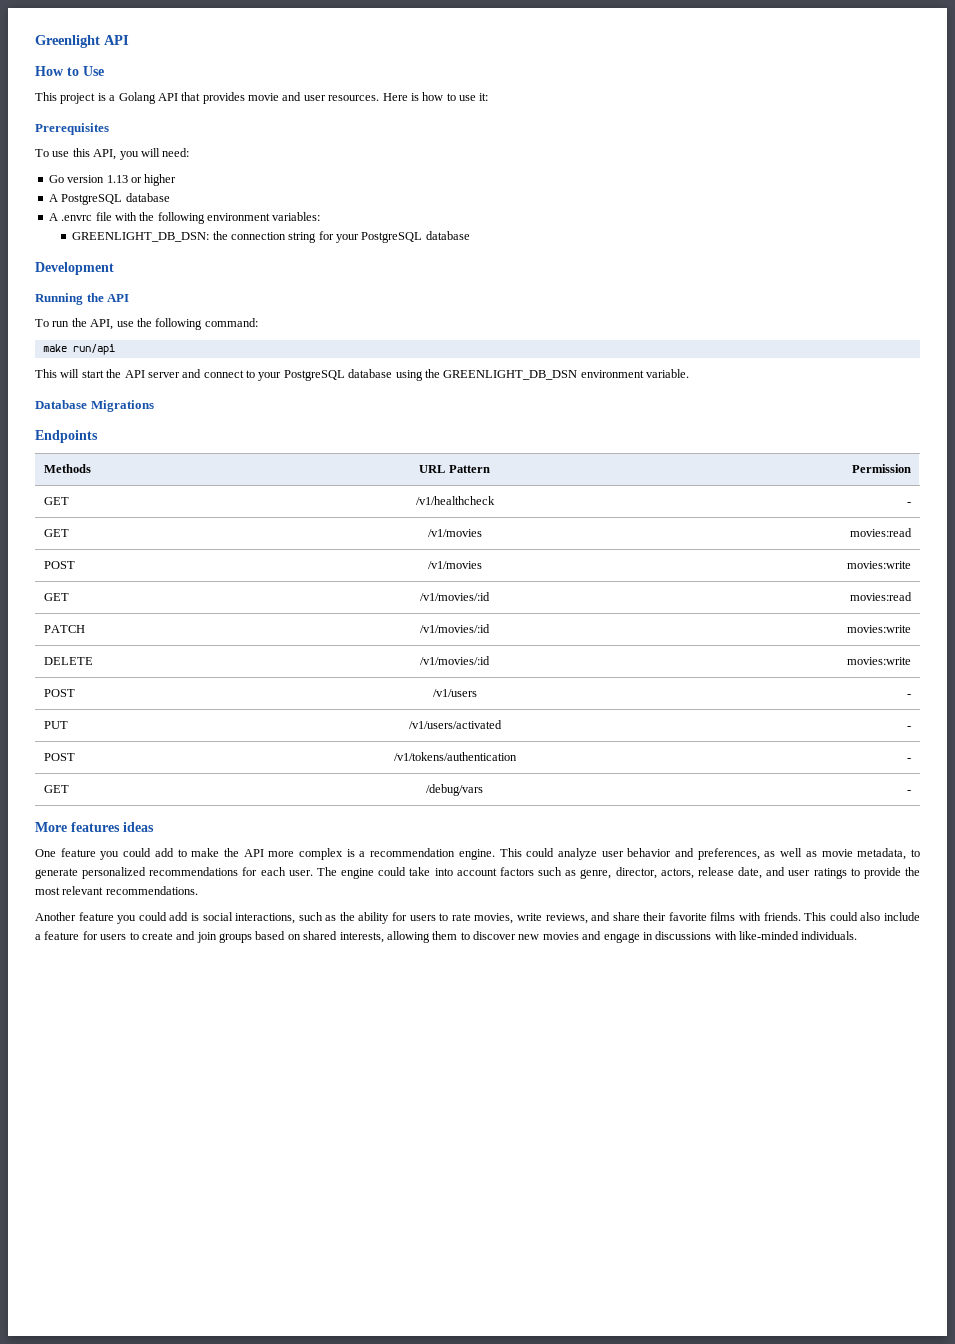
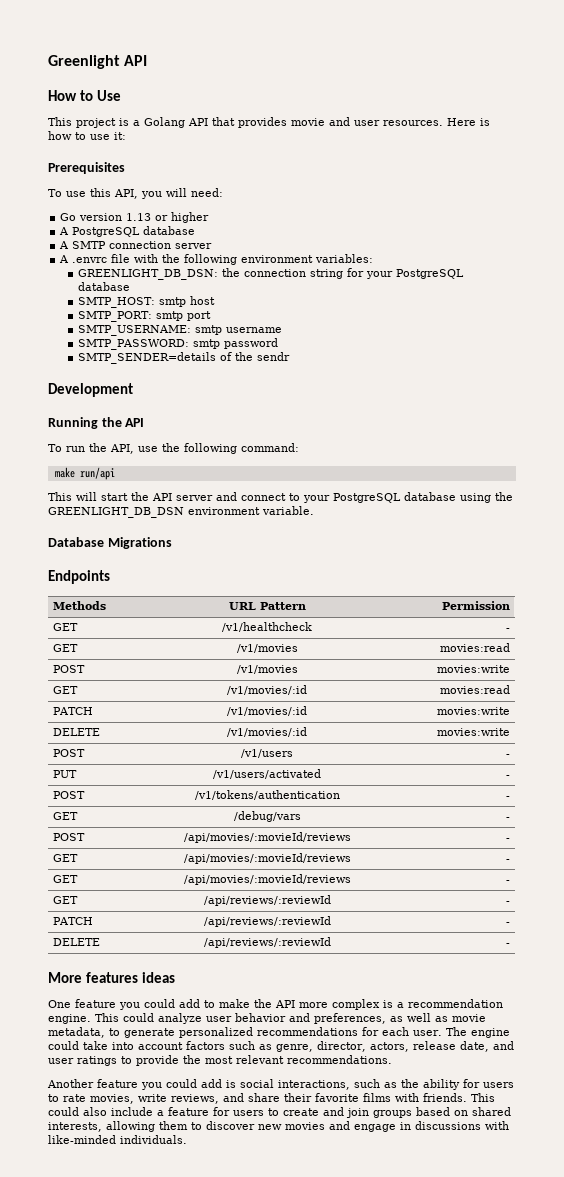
+ A SMTP connection server
+ SMTP_HOST: smtp host
+ SMTP_PORT: smtp port
+ SMTP_USERNAME: smtp username
+ SMTP_PASSWORD: smtp password
+ SMTP_SENDER=details of the sendr
+ POST | /api/movies/:movieId/reviews | -
+ GET | /api/movies/:movieId/reviews | -
+ GET | /api/movies/:movieId/reviews | -
+ GET | /api/reviews/:reviewId | -
+ PATCH | /api/reviews/:reviewId | -
+ DELETE | /api/reviews/:reviewId | -

